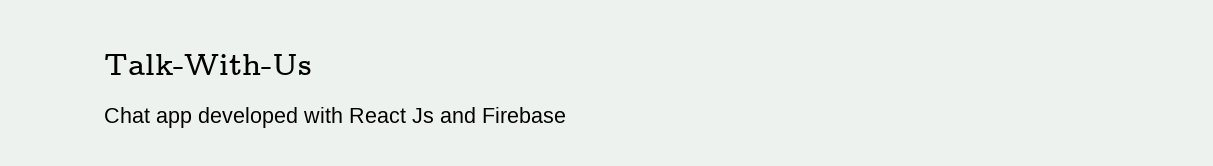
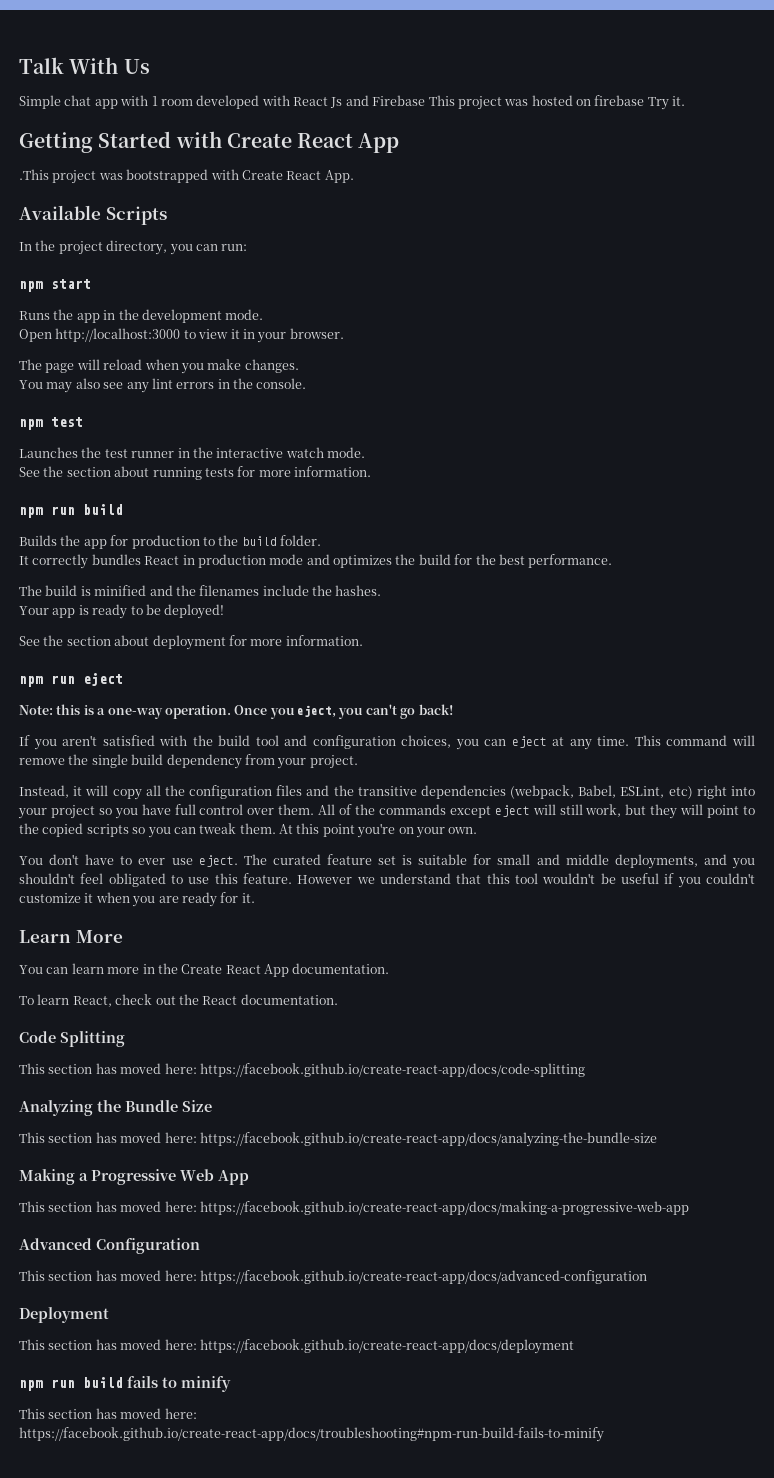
- Talk-With-Us
- Chat app developed with React Js and Firebase
+ Talk With Us
+ Simple chat app with 1 room developed with React Js and Firebase This project was hosted on firebase Try it.
+ Getting Started with Create React App
+ .This project was bootstrapped with Create React App.
+ Available Scripts
+ In the project directory, you can run:
+ npm start
+ Runs the app in the development mode.
+ Open http://localhost:3000 to view it in your browser.
+ The page will reload when you make changes.
+ You may also see any lint errors in the console.
+ npm test
+ Launches the test runner in the interactive watch mode.
+ See the section about running tests for more information.
+ npm run build
+ Builds the app for production to the build folder.
+ It correctly bundles React in production mode and optimizes the build for the best performance.
+ The build is minified and the filenames include the hashes.
+ Your app is ready to be deployed!
+ See the section about deployment for more information.
+ npm run eject
+ Note: this is a one-way operation. Once you eject, you can't go back!
+ If you aren't satisfied with the build tool and configuration choices, you can eject at any time. This command will remove the single build dependency from your project.
+ Instead, it will copy all the configuration files and the transitive dependencies (webpack, Babel, ESLint, etc) right into your project so you have full control over them. All of the commands except eject will still work, but they will point to the copied scripts so you can tweak them. At this point you're on your own.
+ You don't have to ever use eject. The curated feature set is suitable for small and middle deployments, and you shouldn't feel obligated to use this feature. However we understand that this tool wouldn't be useful if you couldn't customize it when you are ready for it.
+ Learn More
+ You can learn more in the Create React App documentation.
+ To learn React, check out the React documentation.
+ Code Splitting
+ This section has moved here: https://facebook.github.io/create-react-app/docs/code-splitting
+ Analyzing the Bundle Size
+ This section has moved here: https://facebook.github.io/create-react-app/docs/analyzing-the-bundle-size
+ Making a Progressive Web App
+ This section has moved here: https://facebook.github.io/create-react-app/docs/making-a-progressive-web-app
+ Advanced Configuration
+ This section has moved here: https://facebook.github.io/create-react-app/docs/advanced-configuration
+ Deployment
+ This section has moved here: https://facebook.github.io/create-react-app/docs/deployment
+ npm run build fails to minify
+ This section has moved here: https://facebook.github.io/create-react-app/docs/troubleshooting#npm-run-build-fails-to-minify

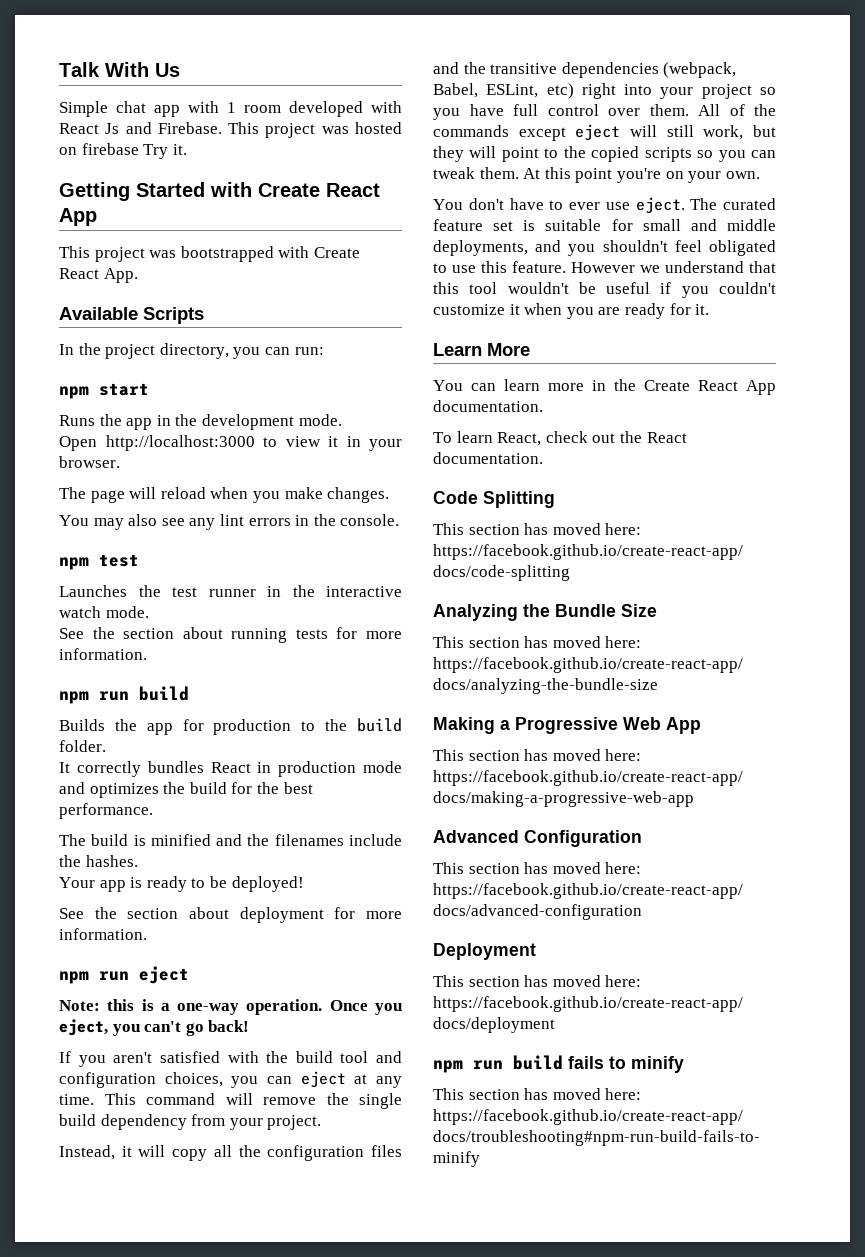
- Simple chat app with 1 room developed with React Js and Firebase This project was hosted on firebase Try it.
+ Simple chat app with 1 room developed with React Js and Firebase. This project was hosted on firebase Try it.
- .This project was bootstrapped with Create React App.
+ This project was bootstrapped with Create React App.

